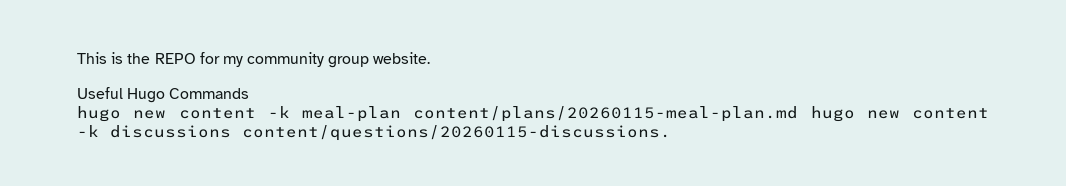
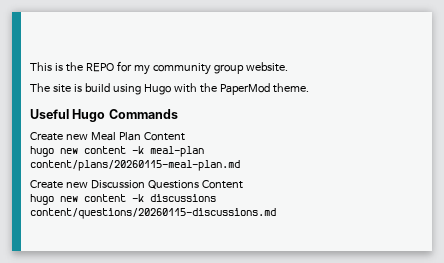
+ The site is build using Hugo with the PaperMod theme.
  Useful Hugo Commands
+ Create new Meal Plan Content
- hugo new content -k meal-plan content/plans/20260115-meal-plan.md hugo new content -k discussions content/questions/20260115-discussions.
+ hugo new content -k meal-plan content/plans/20260115-meal-plan.md
+ Create new Discussion Questions Content
+ hugo new content -k discussions content/questions/20260115-discussions.md

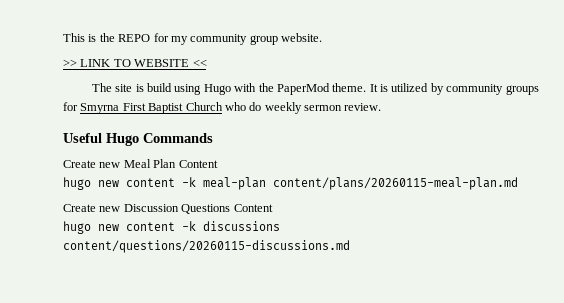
+ >> LINK TO WEBSITE <<
+ It is utilized by community groups for Smyrna First Baptist Church who do weekly sermon review.

